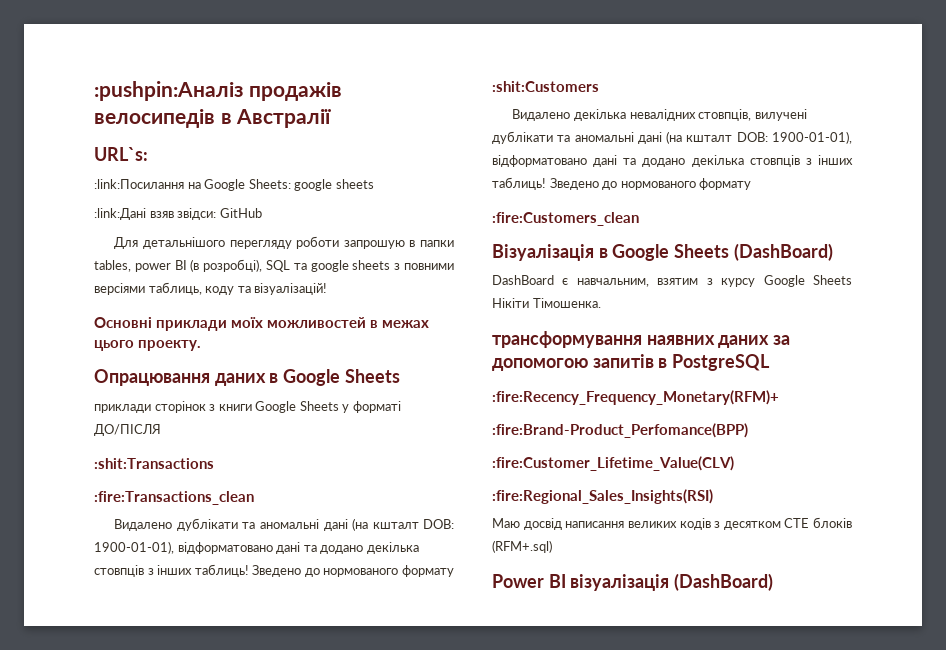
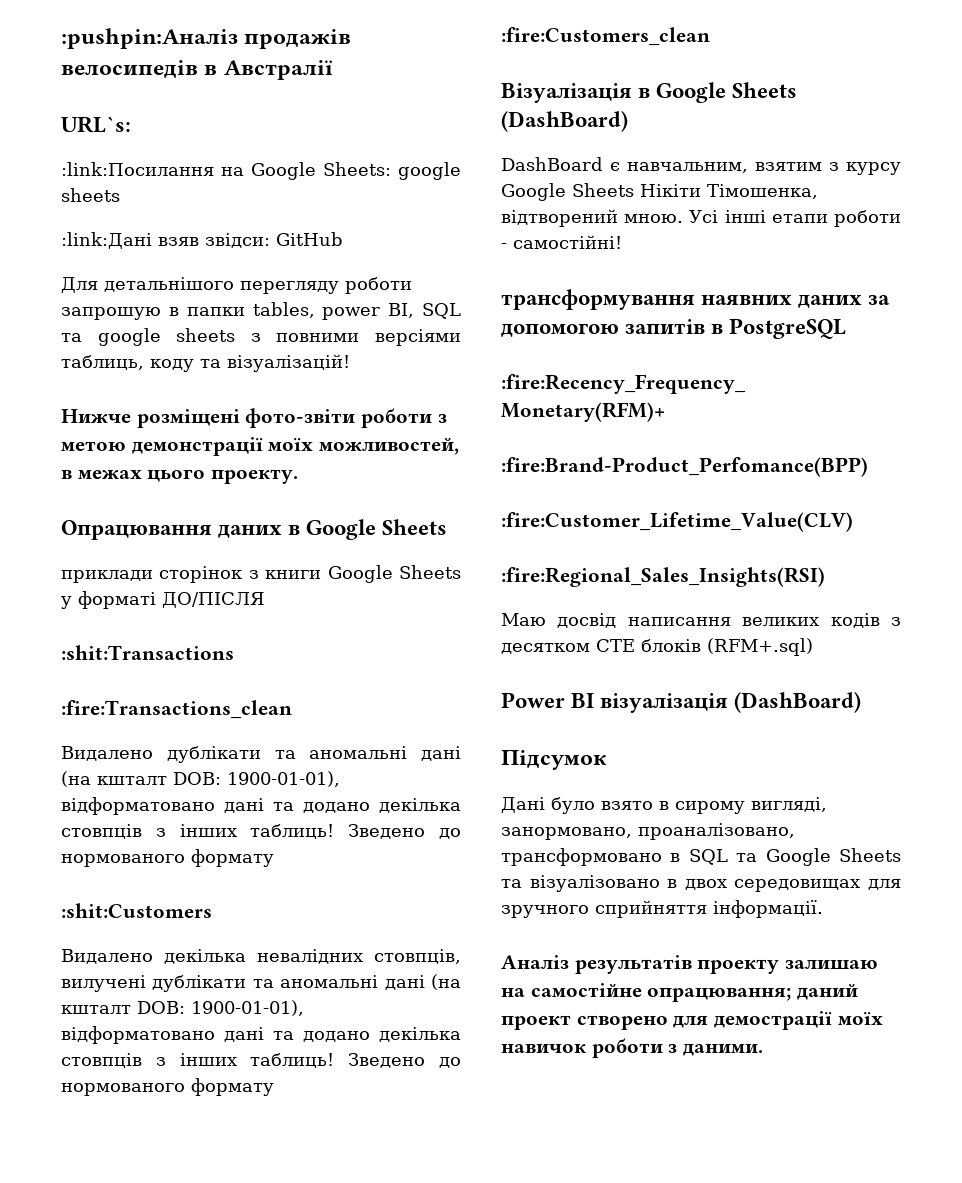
- Для детальнішого перегляду роботи запрошую в папки tables, power BI (в розробці), SQL та google sheets з повними версіями таблиць, коду та візуалізацій!
+ Для детальнішого перегляду роботи запрошую в папки tables, power BI, SQL та google sheets з повними версіями таблиць, коду та візуалізацій!
- Основні приклади моїх можливостей в межах цього проекту.
+ Нижче розміщені фото-звіти роботи з метою демонстрації моїх можливостей, в межах цього проекту.
- DashBoard є навчальним, взятим з курсу Google Sheets Нікіти Тімошенка.
+ DashBoard є навчальним, взятим з курсу Google Sheets Нікіти Тімошенка, відтворений мною. Усі інші етапи роботи - самостійні!
+ Підсумок
+ Дані було взято в сирому вигляді, занормовано, проаналізовано, трансформовано в SQL та Google Sheets та візуалізовано в двох середовищах для зручного сприйняття інформації.
+ Аналіз результатів проекту залишаю на самостійне опрацювання; даний проект створено для демострації моїх навичок роботи з даними.

